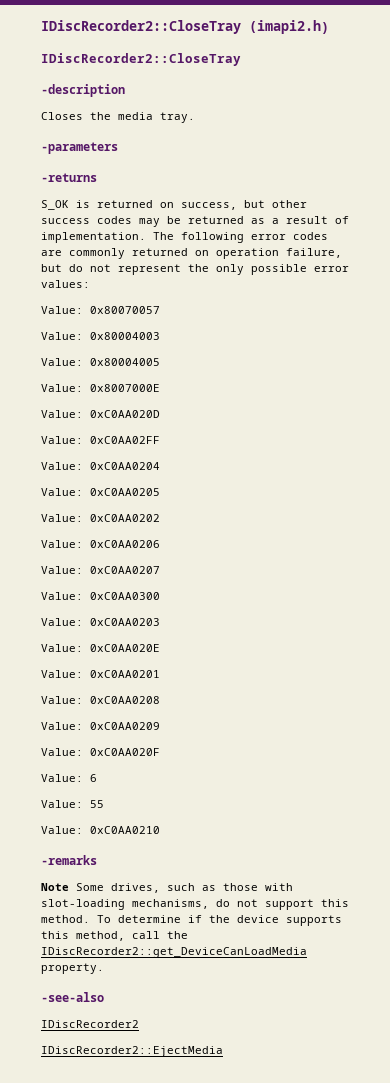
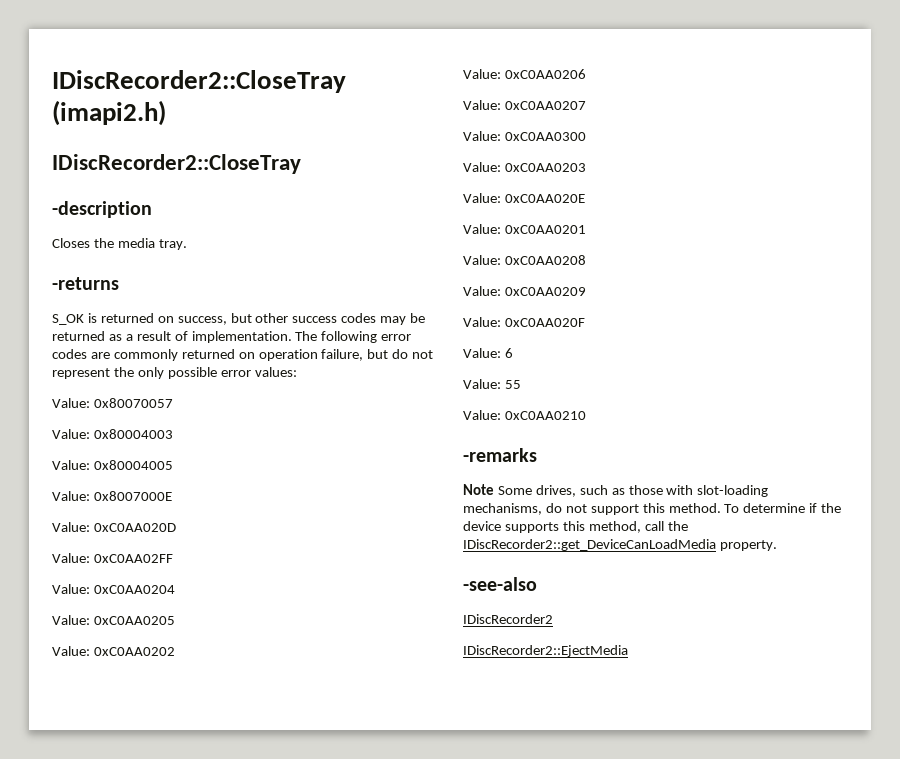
- -parameters

